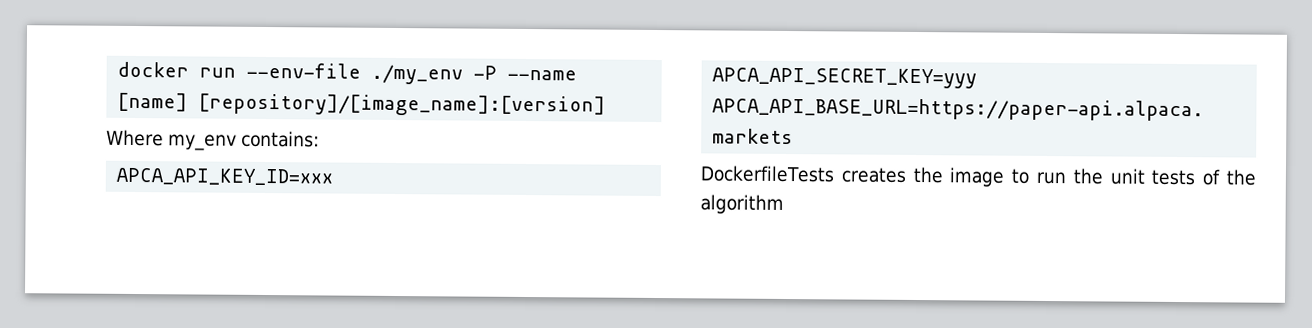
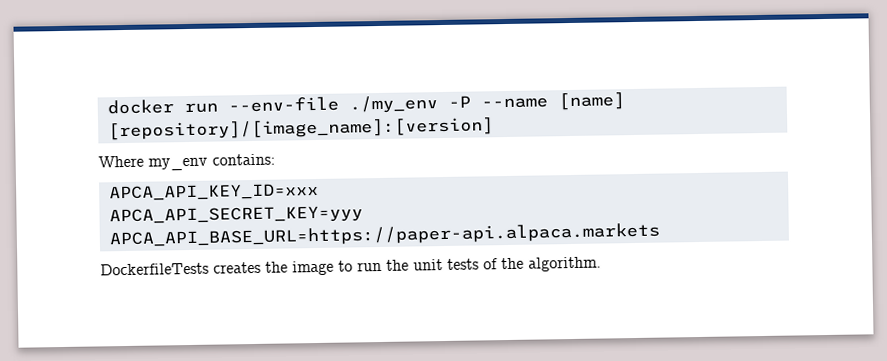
- DockerfileTests creates the image to run the unit tests of the algorithm
+ DockerfileTests creates the image to run the unit tests of the algorithm.

